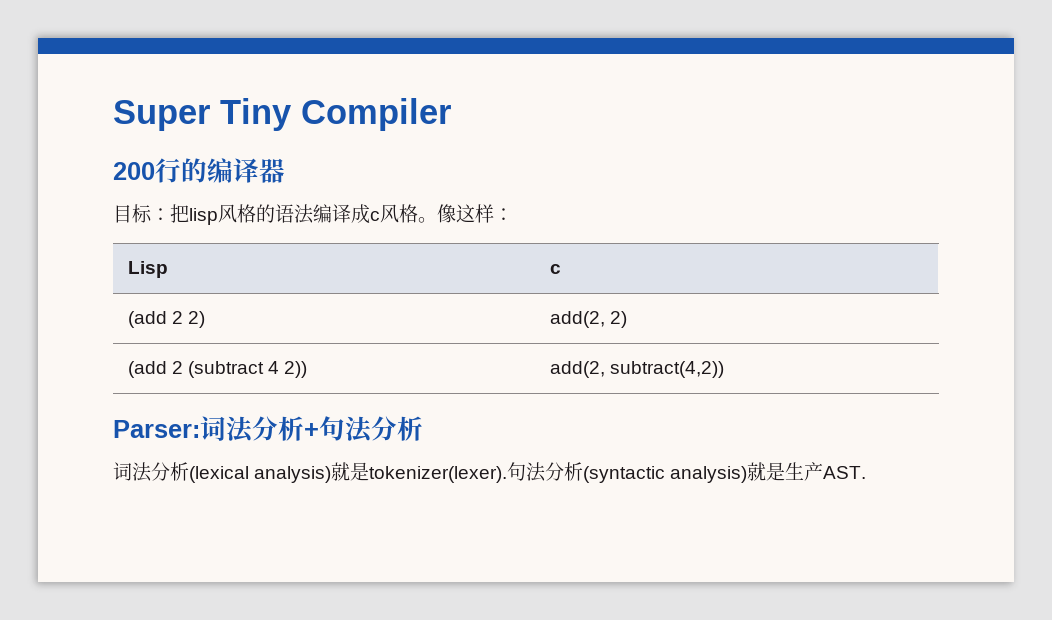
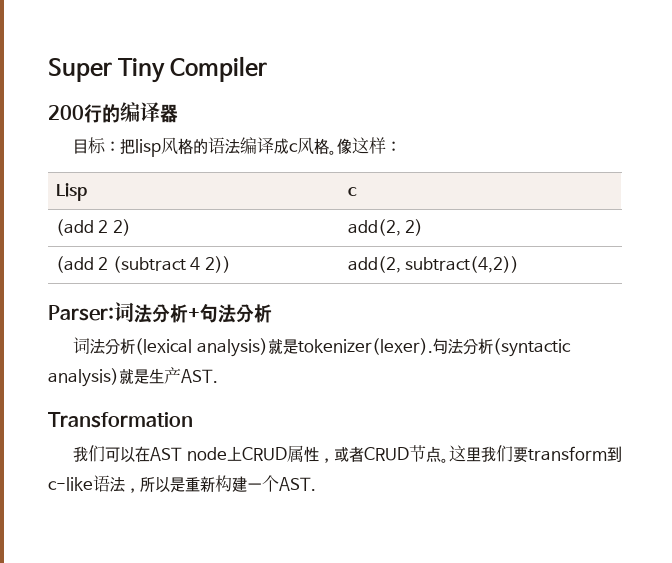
+ Transformation
+ 我们可以在AST node上CRUD属性，或者CRUD节点。这里我们要transform到c-like语法，所以是重新构建一个AST.

